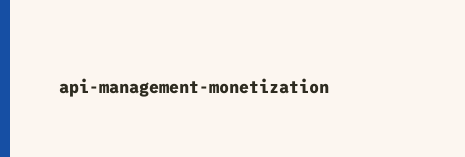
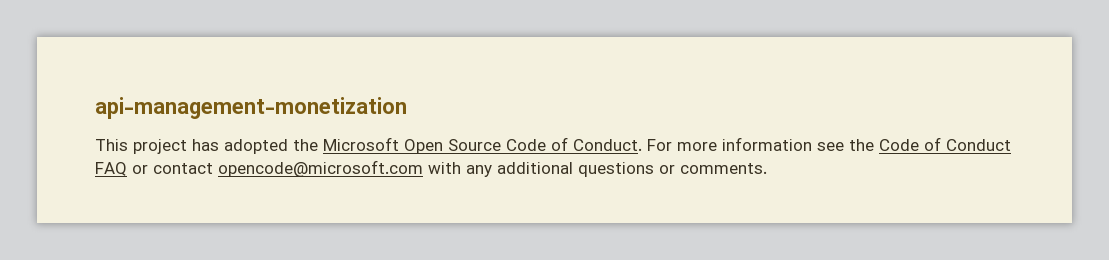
+ This project has adopted the Microsoft Open Source Code of Conduct. For more information see the Code of Conduct FAQ or contact opencode@microsoft.com with any additional questions or comments.

